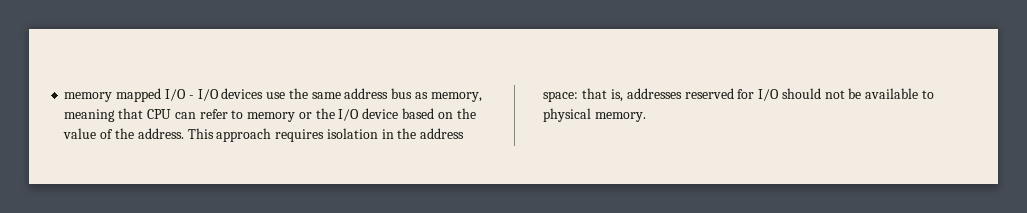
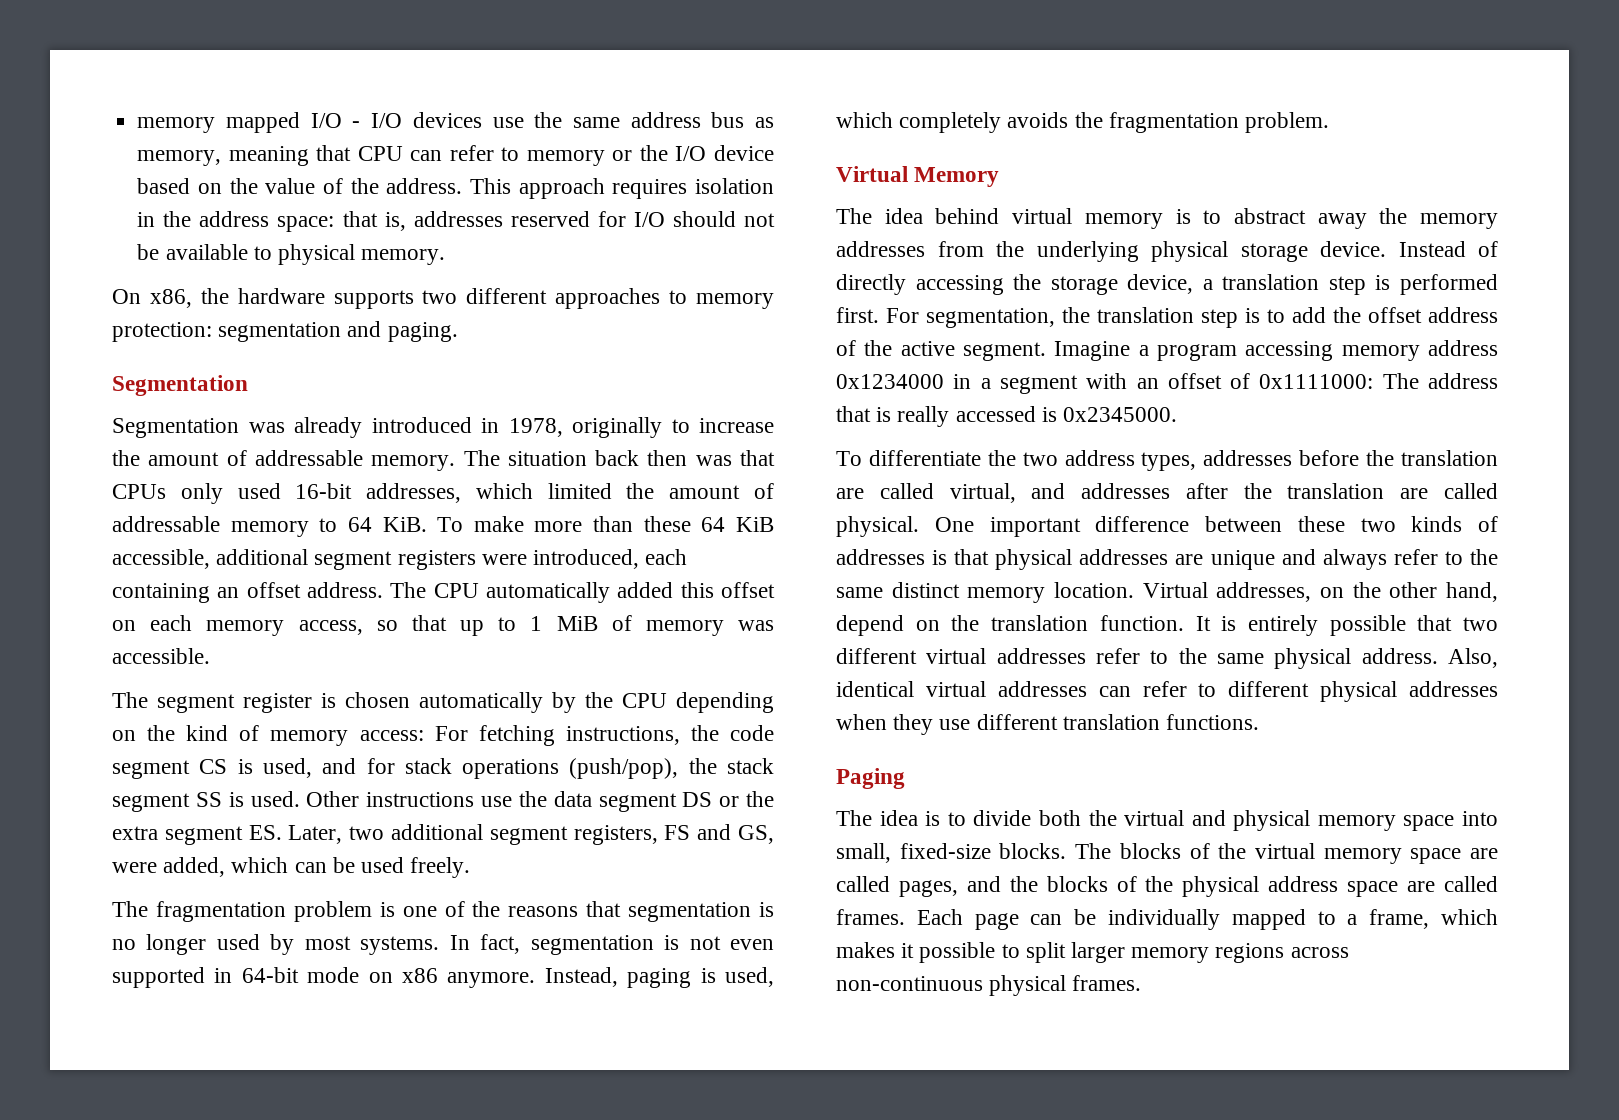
+ On x86, the hardware supports two different approaches to memory protection: segmentation and paging.
+ Segmentation
+ Segmentation was already introduced in 1978, originally to increase the amount of addressable memory. The situation back then was that CPUs only used 16-bit addresses, which limited the amount of addressable memory to 64 KiB. To make more than these 64 KiB accessible, additional segment registers were introduced, each containing an offset address. The CPU automatically added this offset on each memory access, so that up to 1 MiB of memory was accessible.
+ The segment register is chosen automatically by the CPU depending on the kind of memory access: For fetching instructions, the code segment CS is used, and for stack operations (push/pop), the stack segment SS is used. Other instructions use the data segment DS or the extra segment ES. Later, two additional segment registers, FS and GS, were added, which can be used freely.
+ The fragmentation problem is one of the reasons that segmentation is no longer used by most systems. In fact, segmentation is not even supported in 64-bit mode on x86 anymore. Instead, paging is used, which completely avoids the fragmentation problem.
+ Virtual Memory
+ The idea behind virtual memory is to abstract away the memory addresses from the underlying physical storage device. Instead of directly accessing the storage device, a translation step is performed first. For segmentation, the translation step is to add the offset address of the active segment. Imagine a program accessing memory address 0x1234000 in a segment with an offset of 0x1111000: The address that is really accessed is 0x2345000.
+ To differentiate the two address types, addresses before the translation are called virtual, and addresses after the translation are called physical. One important difference between these two kinds of addresses is that physical addresses are unique and always refer to the same distinct memory location. Virtual addresses, on the other hand, depend on the translation function. It is entirely possible that two different virtual addresses refer to the same physical address. Also, identical virtual addresses can refer to different physical addresses when they use different translation functions.
+ Paging
+ The idea is to divide both the virtual and physical memory space into small, fixed-size blocks. The blocks of the virtual memory space are called pages, and the blocks of the physical address space are called frames. Each page can be individually mapped to a frame, which makes it possible to split larger memory regions across non-continuous physical frames.

